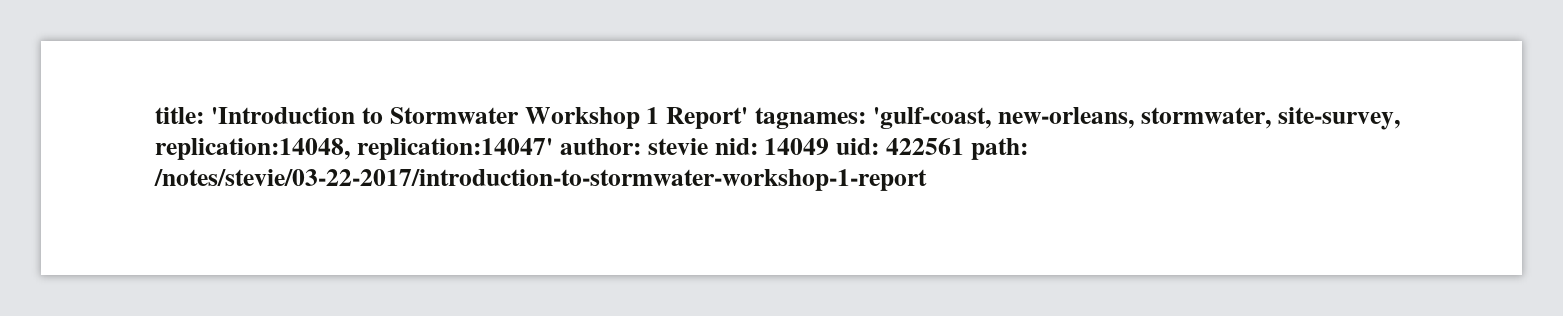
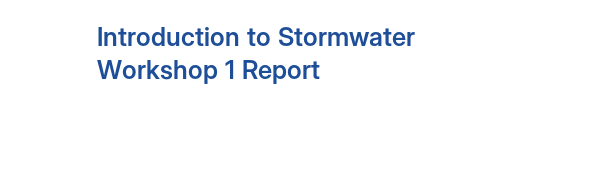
- title: 'Introduction to Stormwater Workshop 1 Report' tagnames: 'gulf-coast, new-orleans, stormwater, site-survey, replication:14048, replication:14047' author: stevie nid: 14049 uid: 422561 path: /notes/stevie/03-22-2017/introduction-to-stormwater-workshop-1-report
+ Introduction to Stormwater Workshop 1 Report

